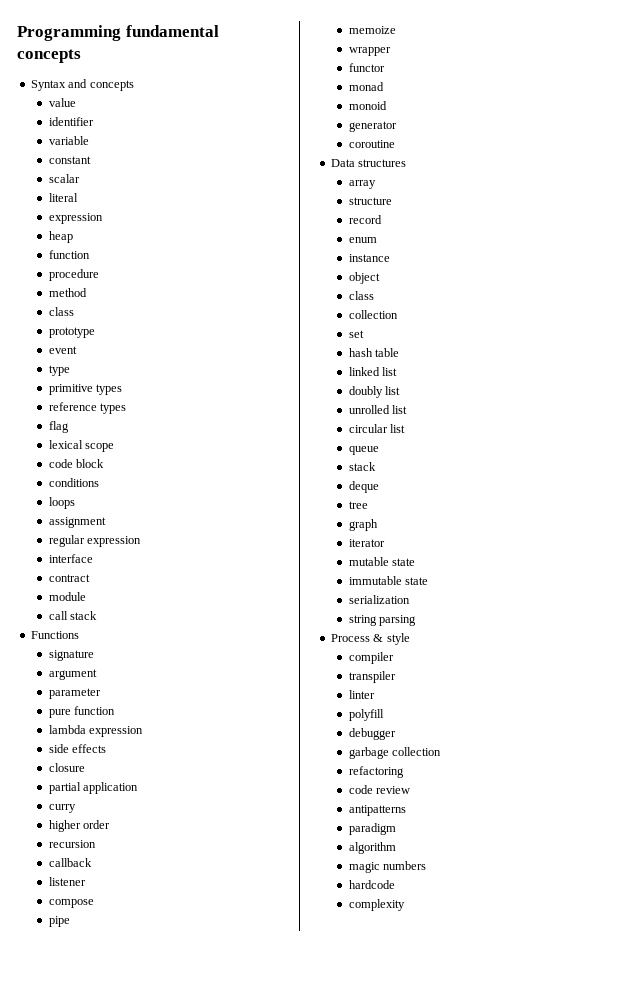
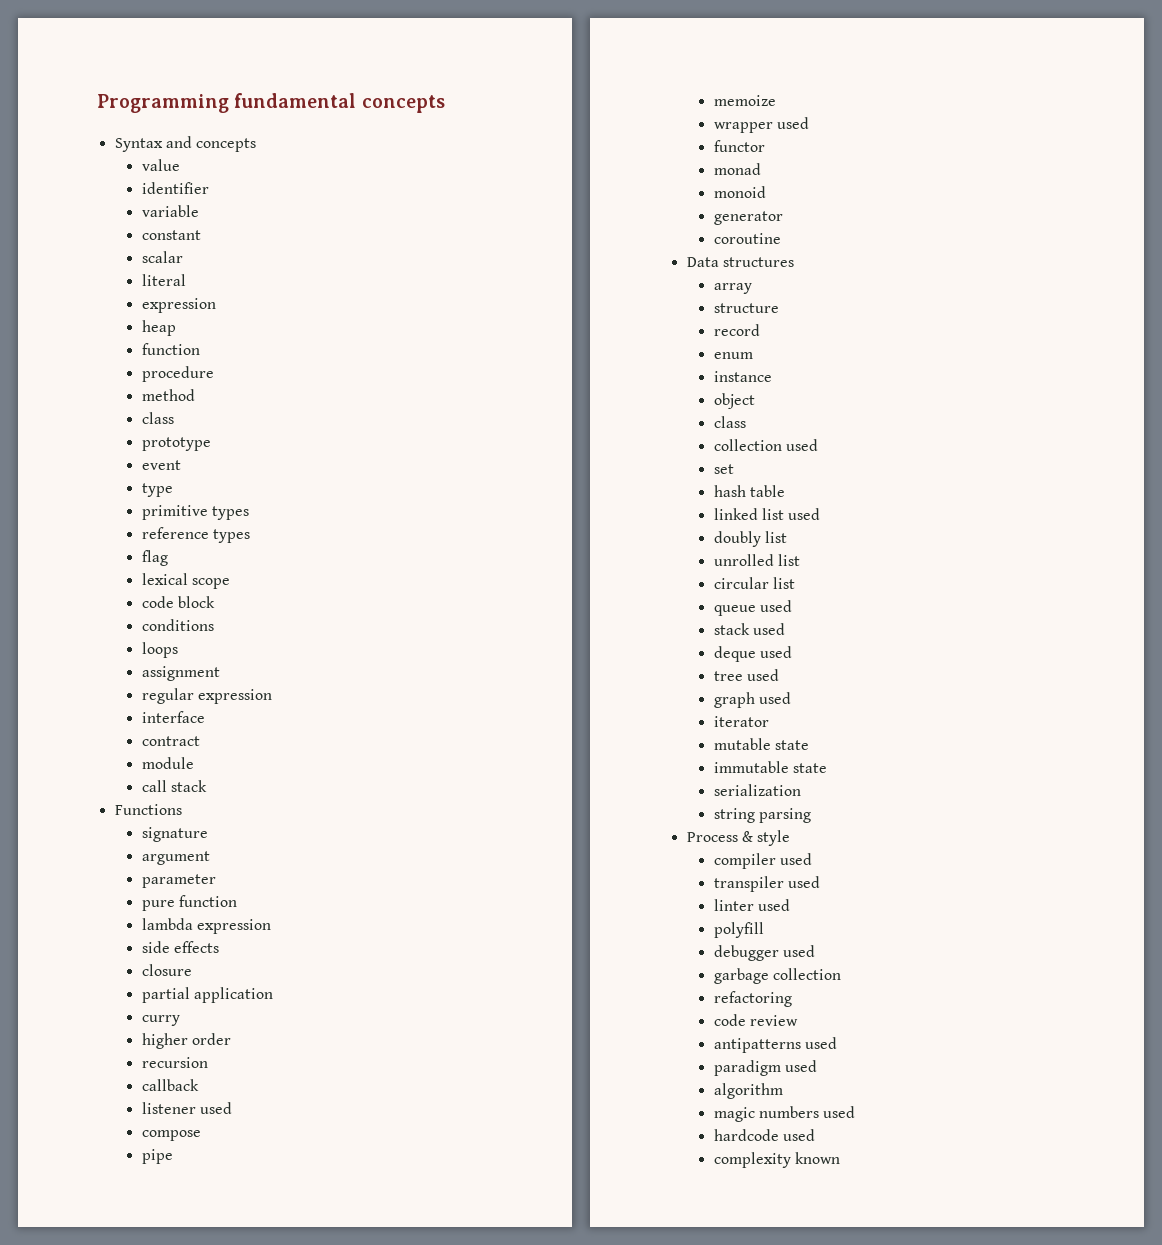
- listener
+ listener used
- wrapper
+ wrapper used
  object
  class
- collection
+ collection used
- linked list
+ linked list used
- queue
- stack
+ queue used
+ stack used
- deque
+ deque used
- tree
+ tree used
- graph
+ graph used
- compiler
+ compiler used
- transpiler
+ transpiler used
- linter
+ linter used
- debugger
+ debugger used
- antipatterns
+ antipatterns used
- paradigm
+ paradigm used
- magic numbers
+ magic numbers used
- hardcode
+ hardcode used
- complexity
+ complexity known

